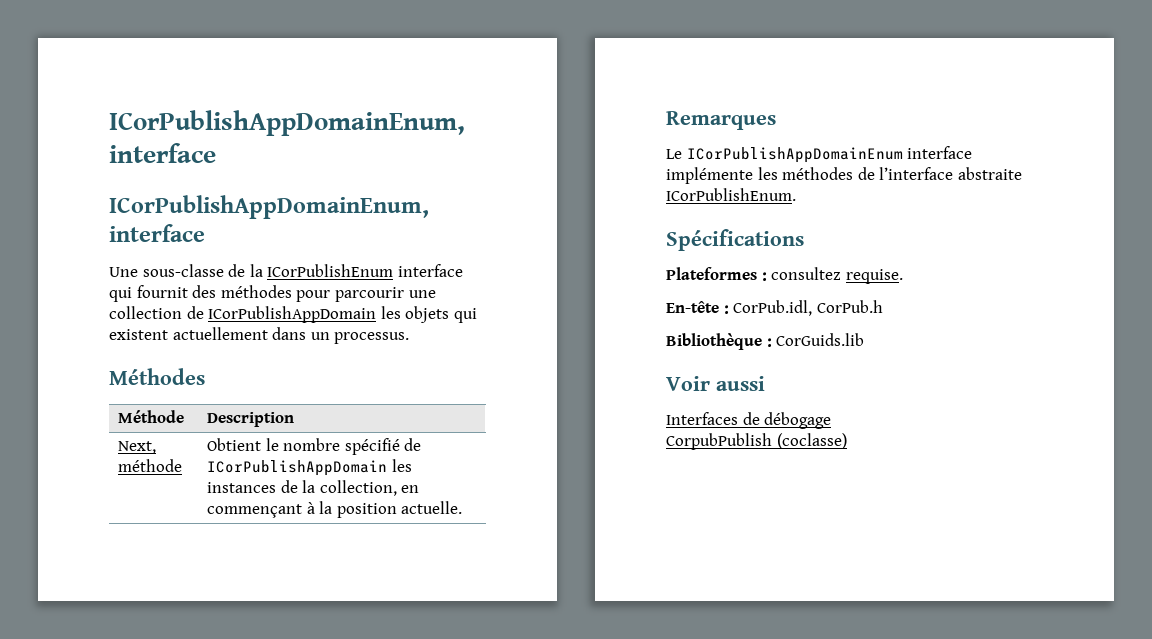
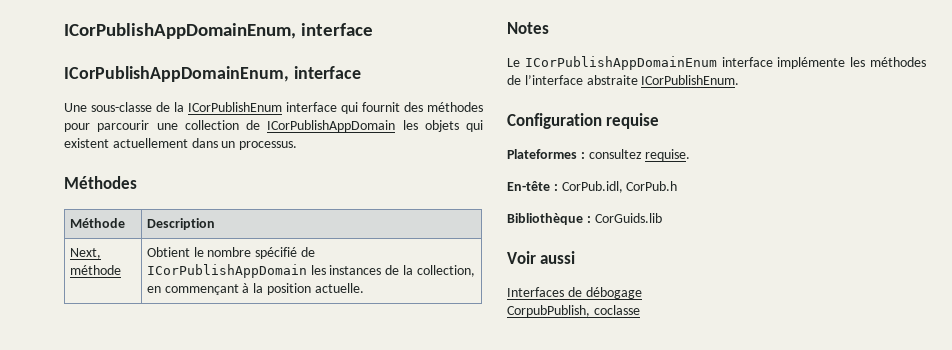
- Remarques
+ Notes
- Spécifications
+ Configuration requise
- CorpubPublish (coclasse)
+ CorpubPublish, coclasse

